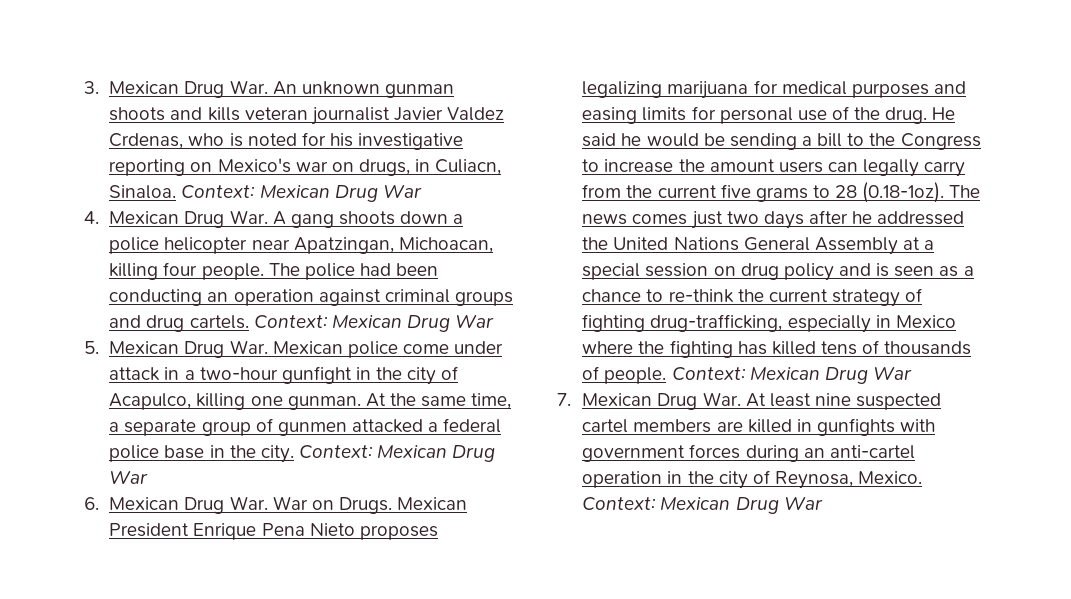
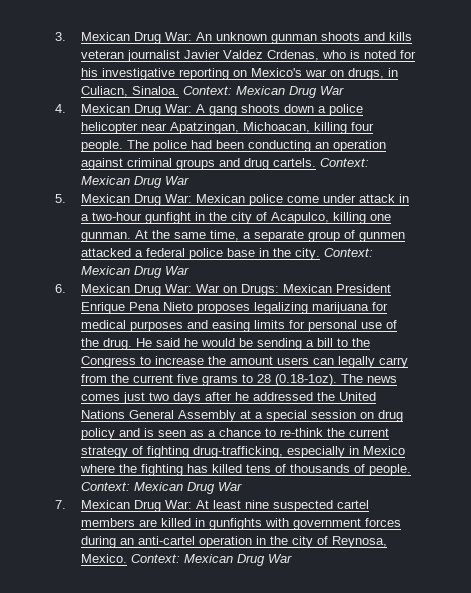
- 3. Mexican Drug War. An unknown gunman shoots and kills veteran journalist Javier Valdez Crdenas, who is noted for his investigative reporting on Mexico's war on drugs, in Culiacn, Sinaloa.
+ 3. Mexican Drug War: An unknown gunman shoots and kills veteran journalist Javier Valdez Crdenas, who is noted for his investigative reporting on Mexico's war on drugs, in Culiacn, Sinaloa.
- 4. Mexican Drug War. A gang shoots down a police helicopter near Apatzingan, Michoacan, killing four people.
+ 4. Mexican Drug War: A gang shoots down a police helicopter near Apatzingan, Michoacan, killing four people.
- 5. Mexican Drug War. Mexican police come under attack in a two-hour gunfight in the city of Acapulco, killing one gunman.
+ 5. Mexican Drug War: Mexican police come under attack in a two-hour gunfight in the city of Acapulco, killing one gunman.
- 6. Mexican Drug War. War on Drugs. Mexican President Enrique Pena Nieto proposes legalizing marijuana for medical purposes and easing limits for personal use of the drug.
+ 6. Mexican Drug War: War on Drugs: Mexican President Enrique Pena Nieto proposes legalizing marijuana for medical purposes and easing limits for personal use of the drug.
- 7. Mexican Drug War. At least nine suspected cartel members are killed in gunfights with government forces during an anti-cartel operation in the city of Reynosa, Mexico.
+ 7. Mexican Drug War: At least nine suspected cartel members are killed in gunfights with government forces during an anti-cartel operation in the city of Reynosa, Mexico.

